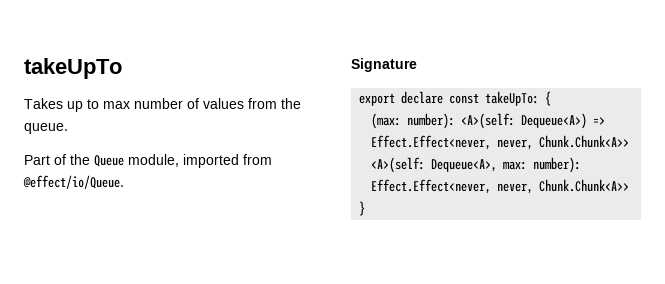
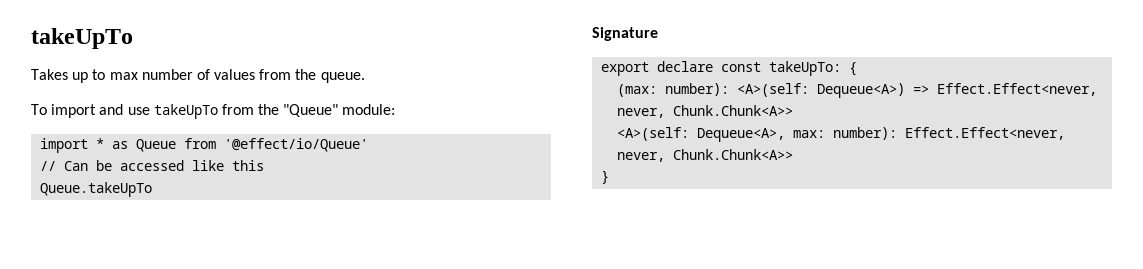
- Part of the Queue module, imported from @effect/io/Queue.
+ To import and use takeUpTo from the "Queue" module:
+ import * as Queue from '@effect/io/Queue'
+ // Can be accessed like this
+ Queue.takeUpTo

